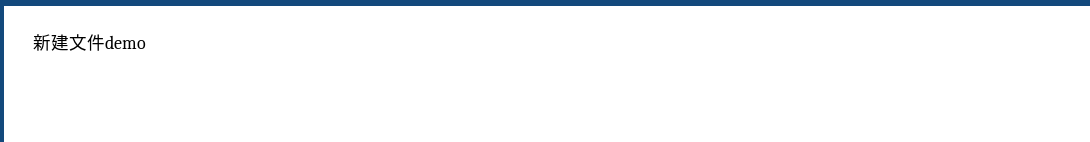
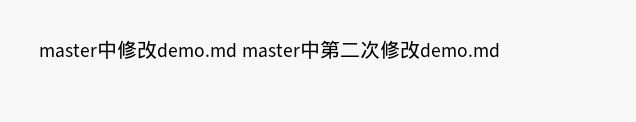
- 新建文件demo
+ master中修改demo.md master中第二次修改demo.md

